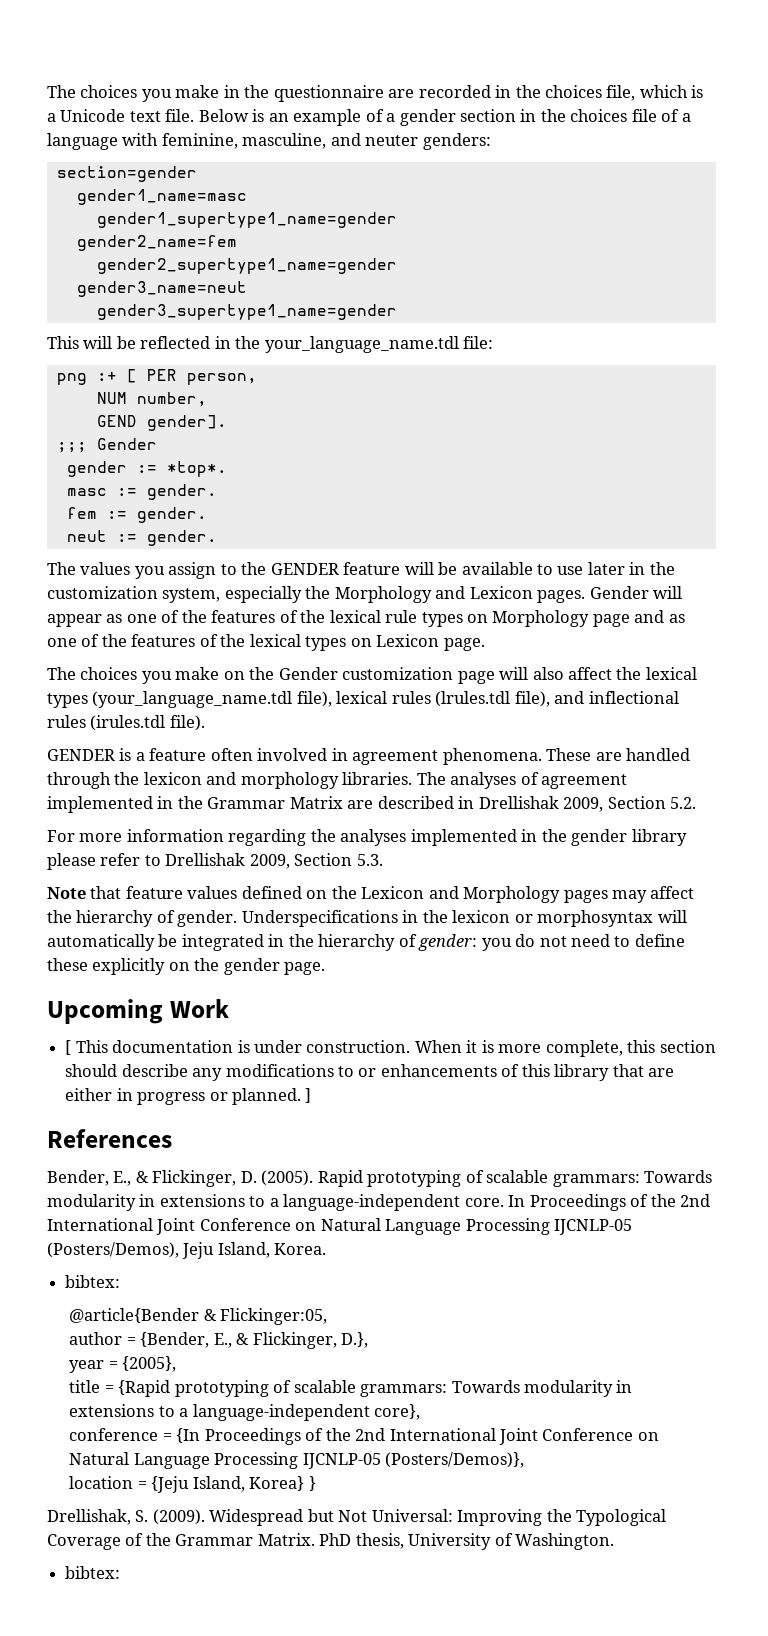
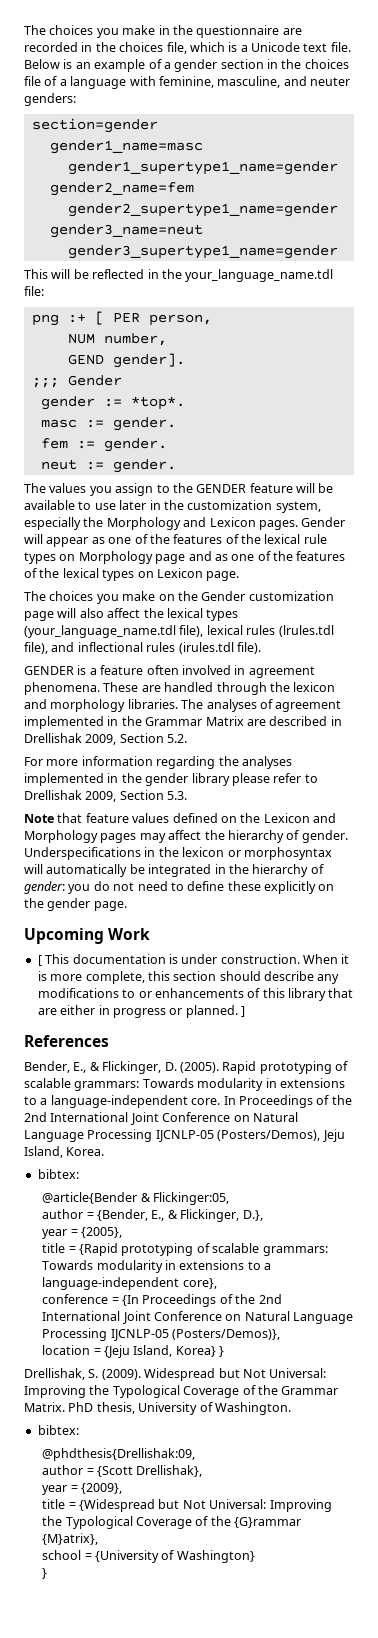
+ @phdthesis{Drellishak:09,
+ author = {Scott Drellishak},
+ year = {2009},
+ title = {Widespread but Not Universal: Improving the Typological Coverage of the {G}rammar {M}atrix},
+ school = {University of Washington}
+ }

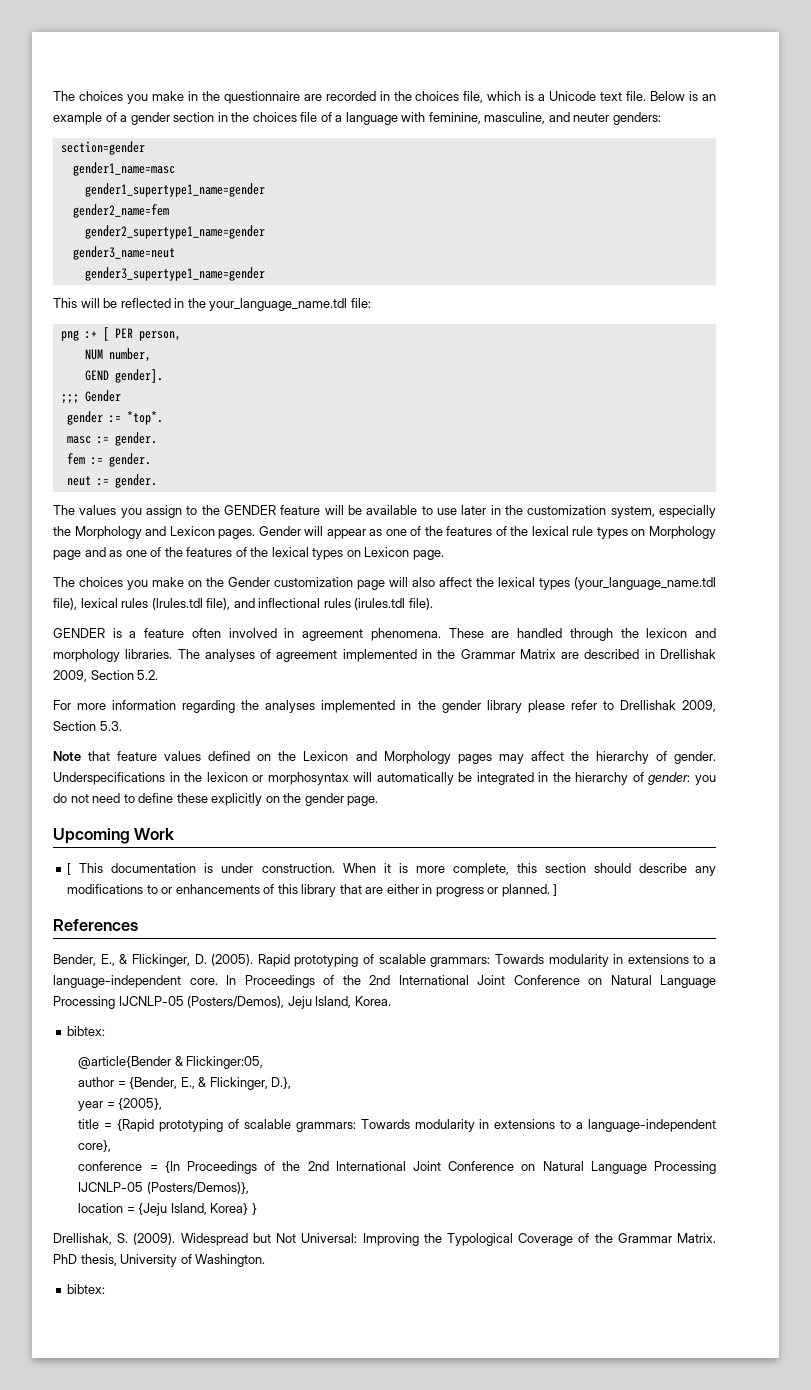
- @phdthesis{Drellishak:09,
- author = {Scott Drellishak},
- year = {2009},
- title = {Widespread but Not Universal: Improving the Typological Coverage of the {G}rammar {M}atrix},
- school = {University of Washington}
- }

